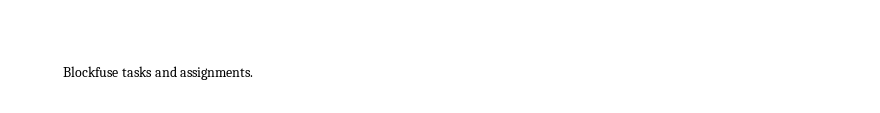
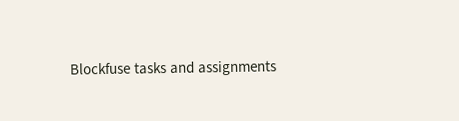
- Blockfuse tasks and assignments.
+ Blockfuse tasks and assignments

